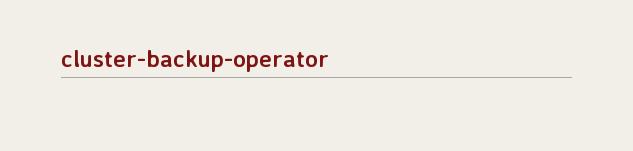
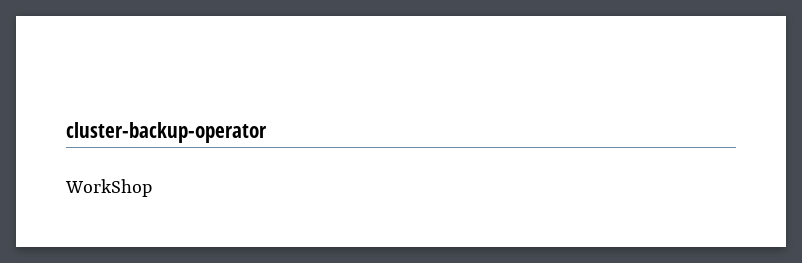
+ WorkShop

